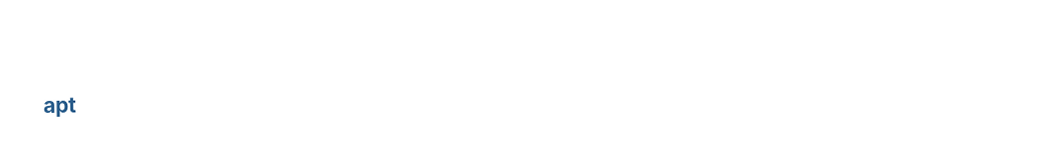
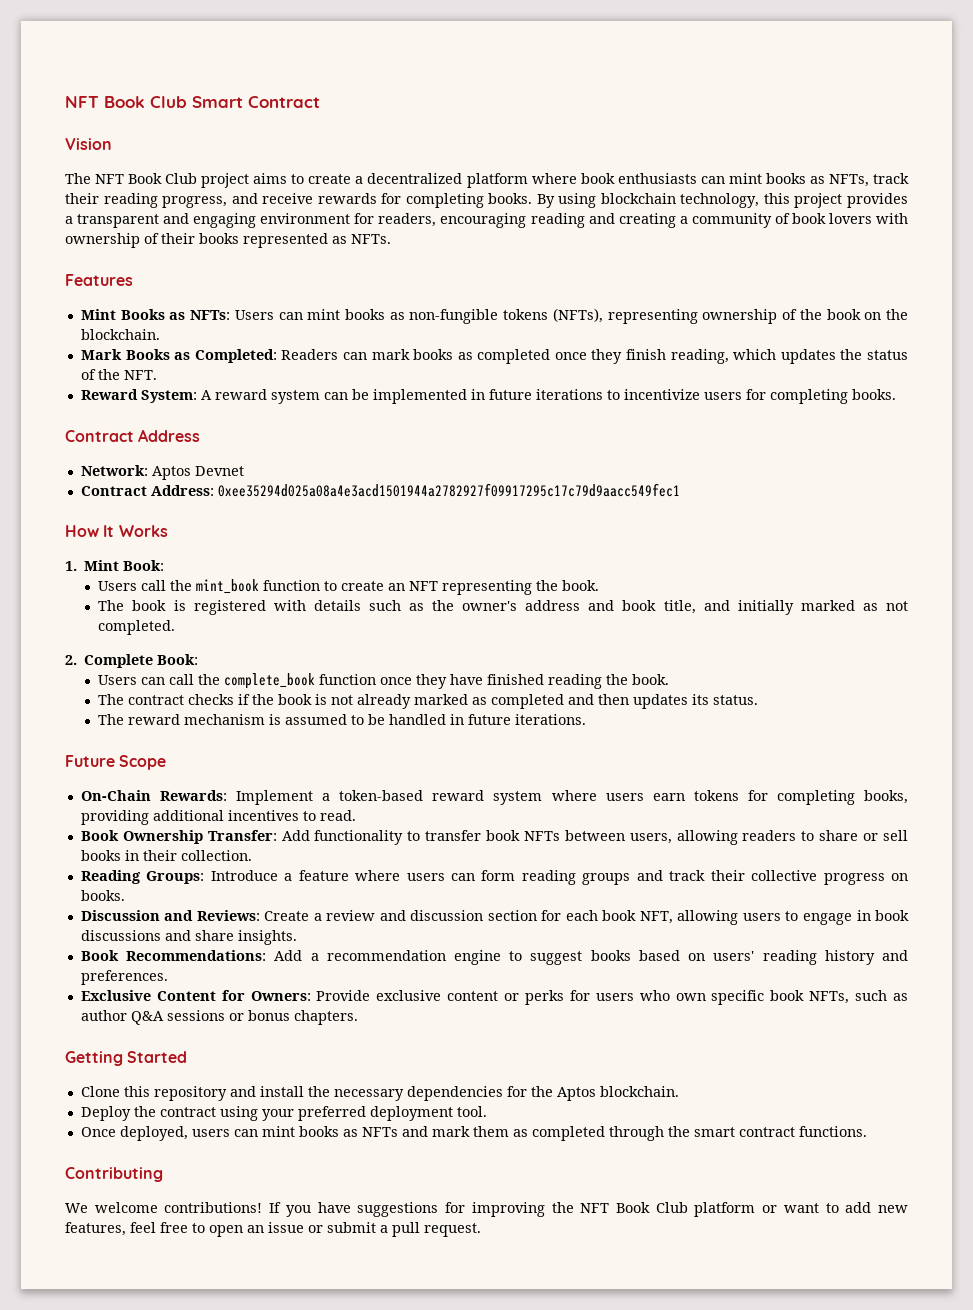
- apt
+ NFT Book Club Smart Contract
+ Vision
+ The NFT Book Club project aims to create a decentralized platform where book enthusiasts can mint books as NFTs, track their reading progress, and receive rewards for completing books. By using blockchain technology, this project provides a transparent and engaging environment for readers, encouraging reading and creating a community of book lovers with ownership of their books represented as NFTs.
+ Features
+ Mint Books as NFTs: Users can mint books as non-fungible tokens (NFTs), representing ownership of the book on the blockchain.
+ Mark Books as Completed: Readers can mark books as completed once they finish reading, which updates the status of the NFT.
+ Reward System: A reward system can be implemented in future iterations to incentivize users for completing books.
+ Contract Address
+ Network: Aptos Devnet
+ Contract Address: 0xee35294d025a08a4e3acd1501944a2782927f09917295c17c79d9aacc549fec1
+ How It Works
+ 1. Mint Book:
+ Users call the mint_book function to create an NFT representing the book.
+ The book is registered with details such as the owner's address and book title, and initially marked as not completed.
+ 2. Complete Book:
+ Users can call the complete_book function once they have finished reading the book.
+ The contract checks if the book is not already marked as completed and then updates its status.
+ The reward mechanism is assumed to be handled in future iterations.
+ Future Scope
+ On-Chain Rewards: Implement a token-based reward system where users earn tokens for completing books, providing additional incentives to read.
+ Book Ownership Transfer: Add functionality to transfer book NFTs between users, allowing readers to share or sell books in their collection.
+ Reading Groups: Introduce a feature where users can form reading groups and track their collective progress on books.
+ Discussion and Reviews: Create a review and discussion section for each book NFT, allowing users to engage in book discussions and share insights.
+ Book Recommendations: Add a recommendation engine to suggest books based on users' reading history and preferences.
+ Exclusive Content for Owners: Provide exclusive content or perks for users who own specific book NFTs, such as author Q&A sessions or bonus chapters.
+ Getting Started
+ Clone this repository and install the necessary dependencies for the Aptos blockchain.
+ Deploy the contract using your preferred deployment tool.
+ Once deployed, users can mint books as NFTs and mark them as completed through the smart contract functions.
+ Contributing
+ We welcome contributions! If you have suggestions for improving the NFT Book Club platform or want to add new features, feel free to open an issue or submit a pull request.

